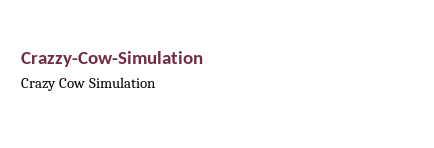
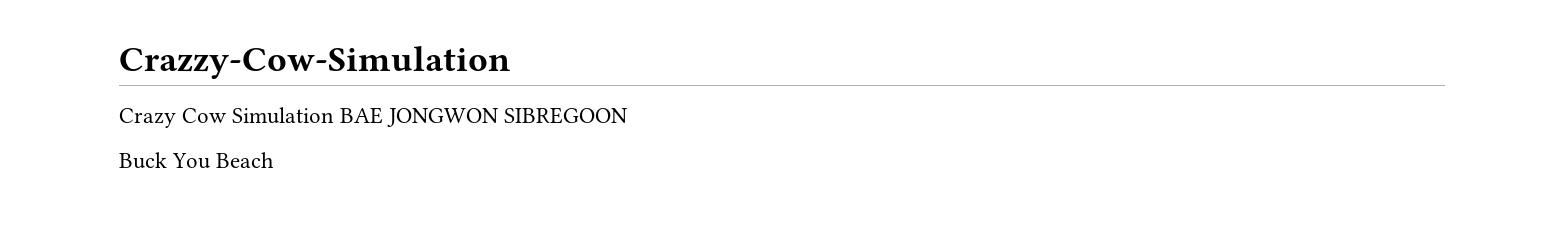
- Crazy Cow Simulation
+ Crazy Cow Simulation BAE JONGWON SIBREGOON
+ Buck You Beach

